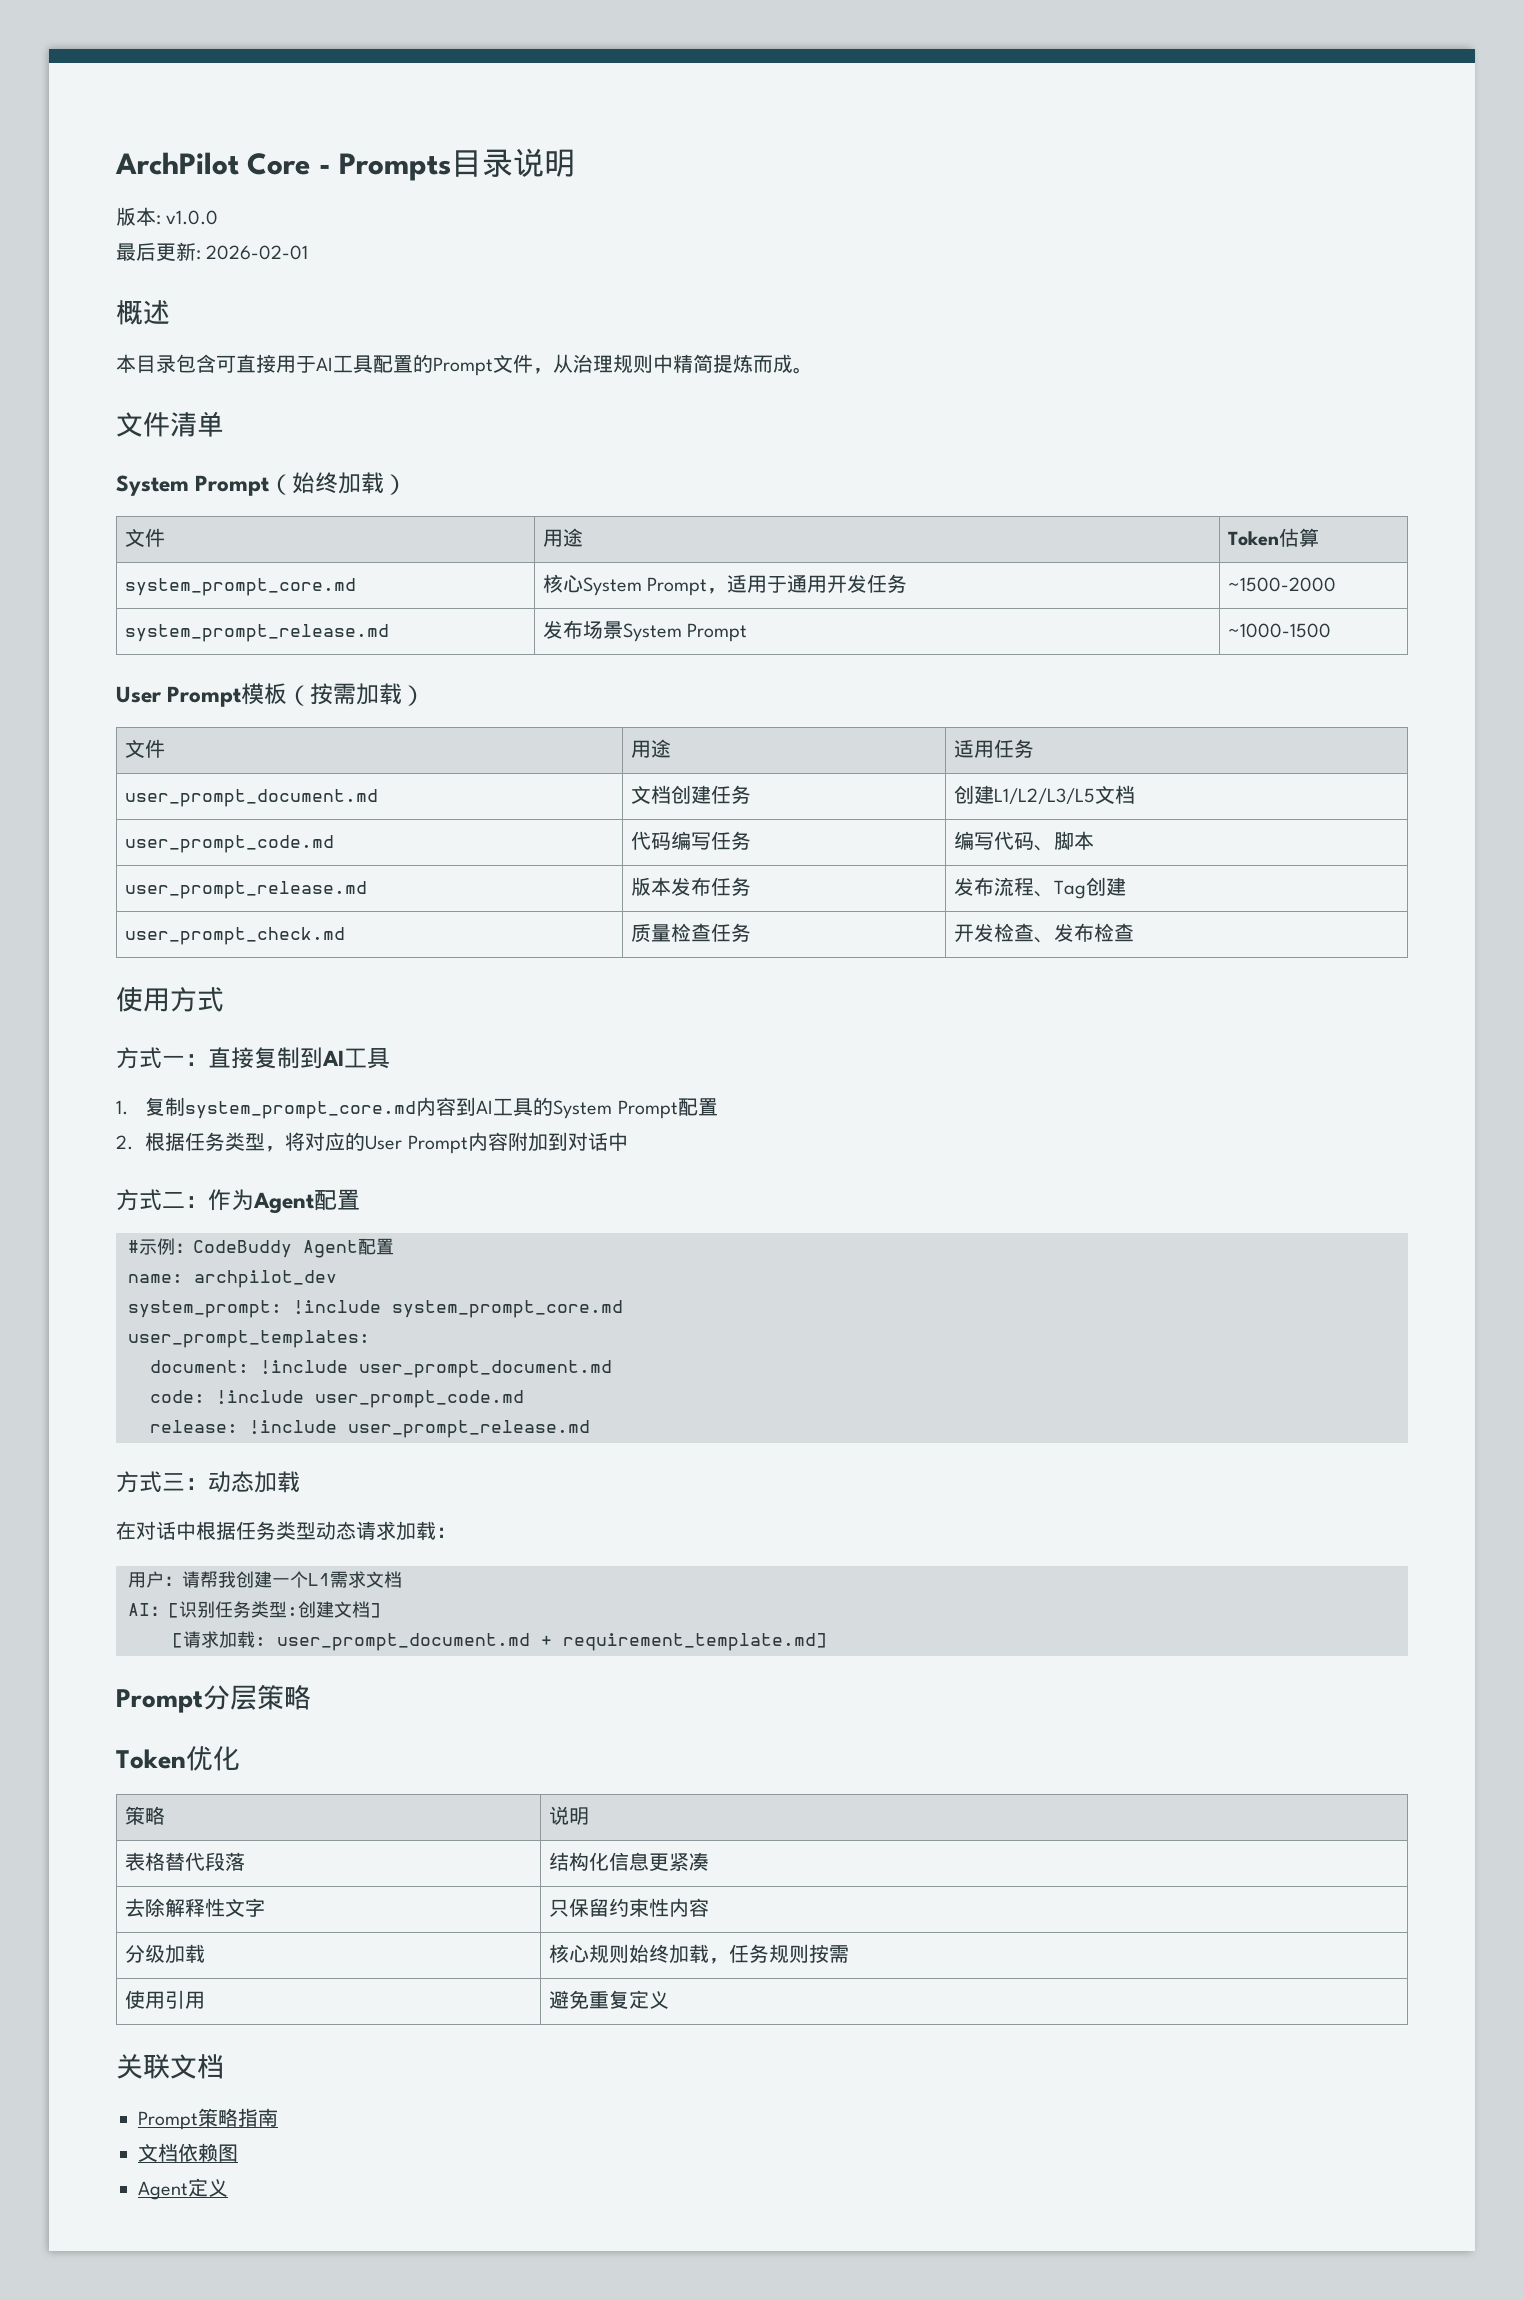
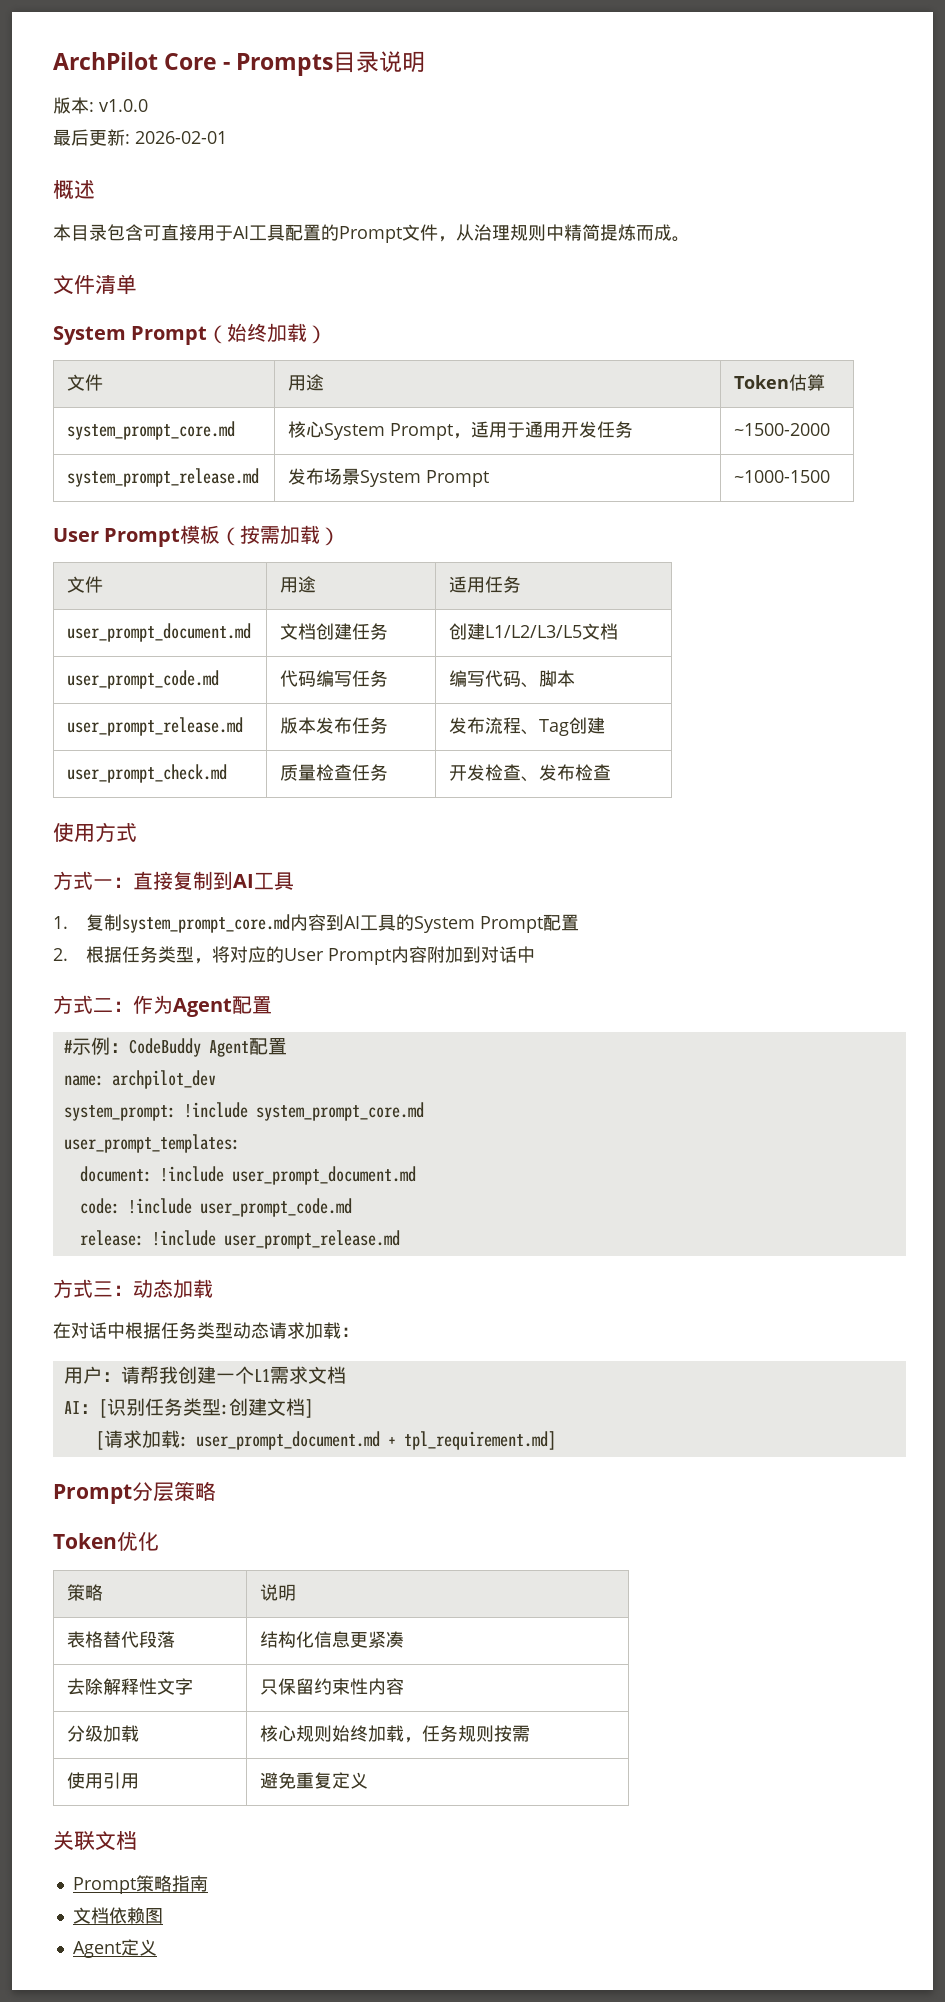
- [请求加载: user_prompt_document.md + requirement_template.md]
+ [请求加载: user_prompt_document.md + tpl_requirement.md]

